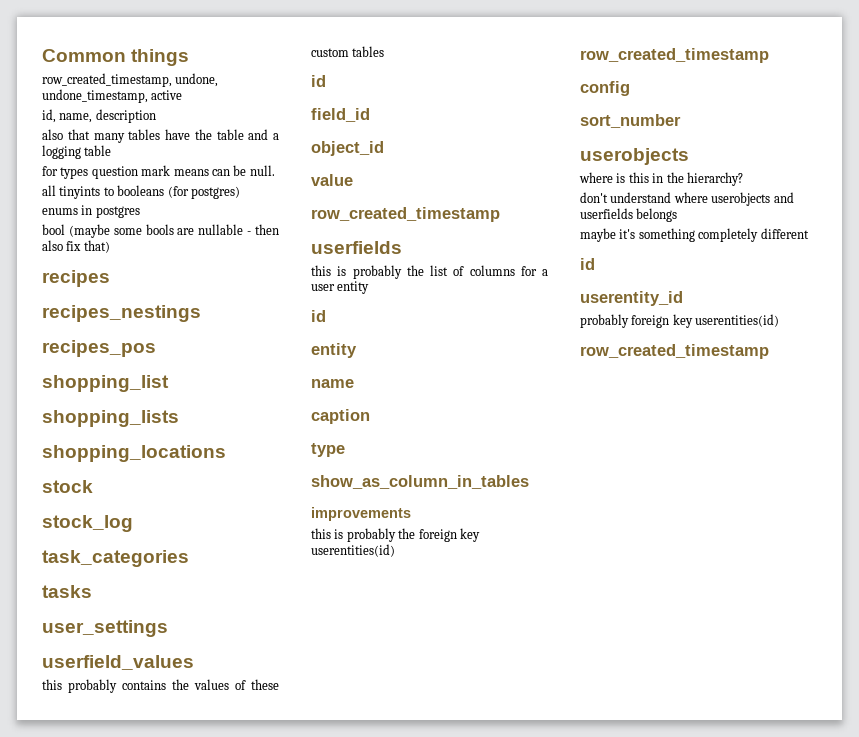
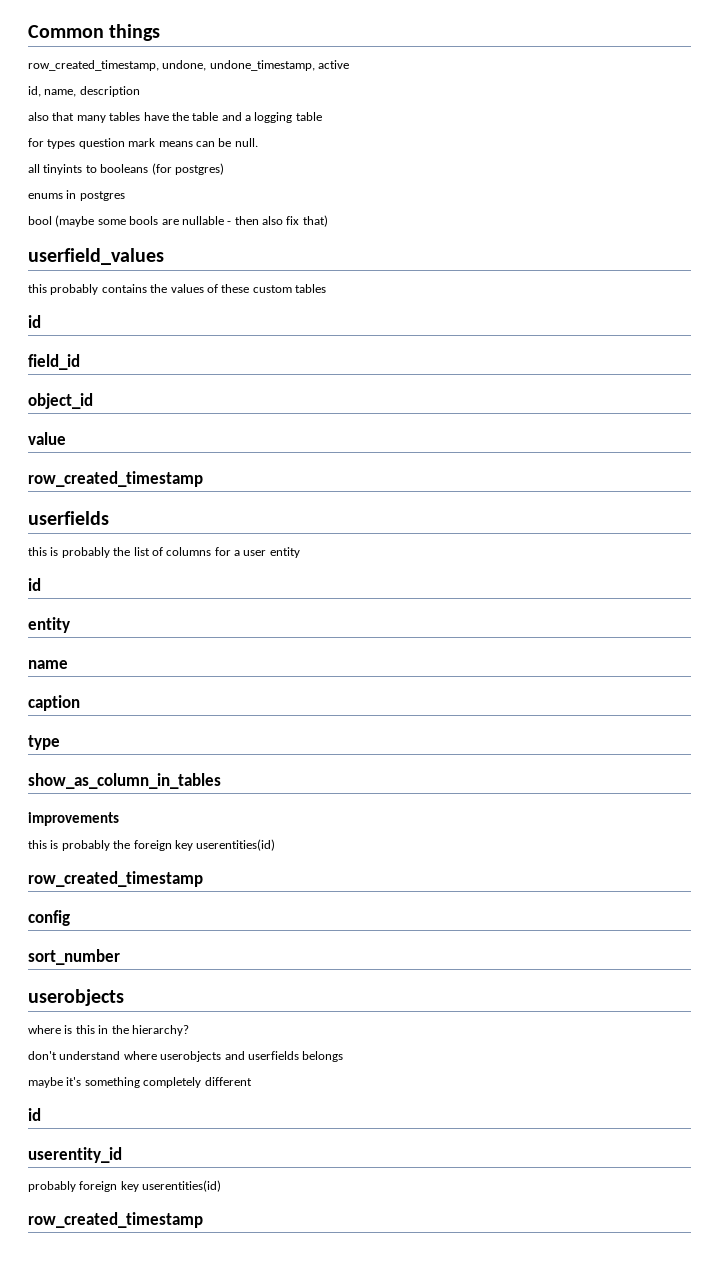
- recipes
- recipes_nestings
- recipes_pos
- shopping_list
- shopping_lists
- shopping_locations
- stock
- stock_log
- task_categories
- tasks
- user_settings

